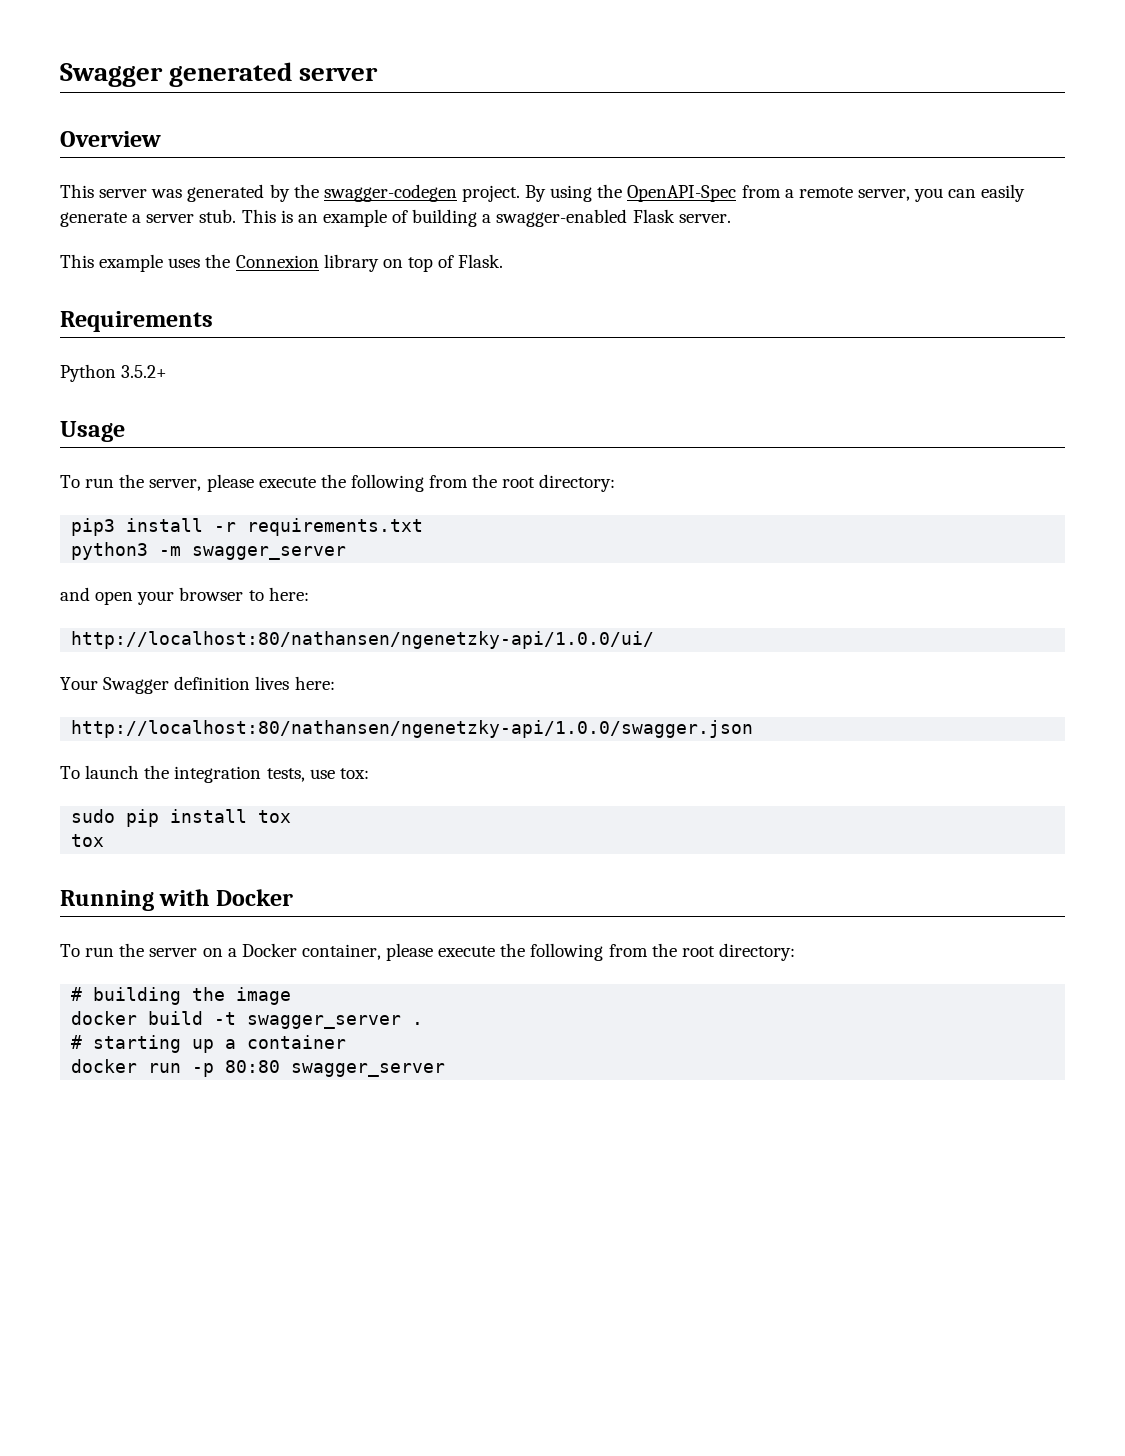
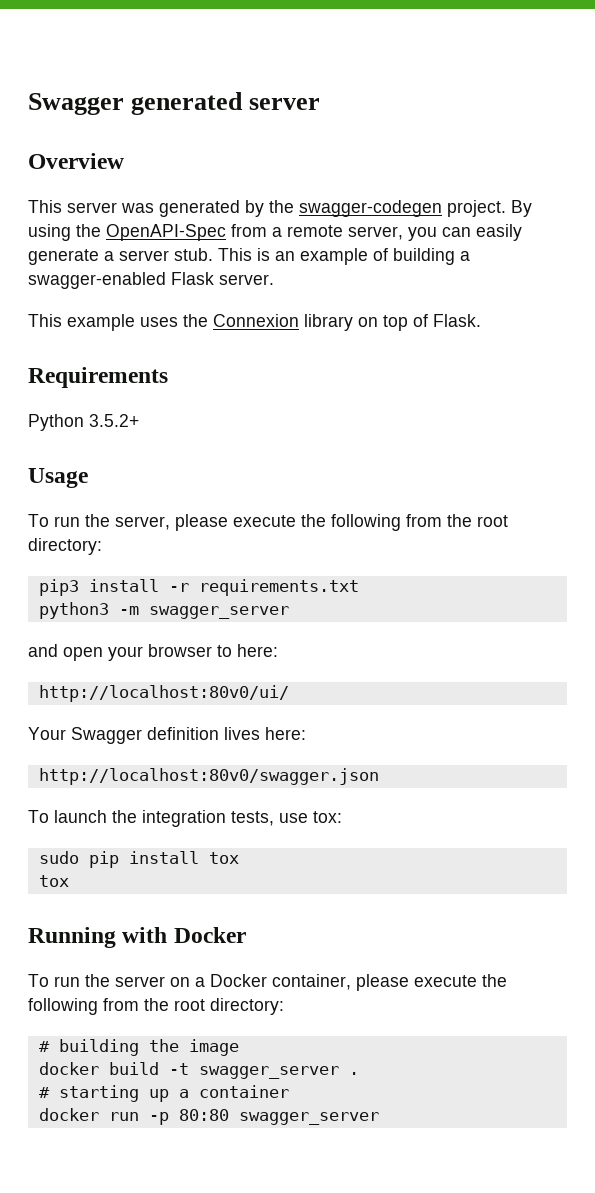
- http://localhost:80/nathansen/ngenetzky-api/1.0.0/ui/
+ http://localhost:80v0/ui/
- http://localhost:80/nathansen/ngenetzky-api/1.0.0/swagger.json
+ http://localhost:80v0/swagger.json

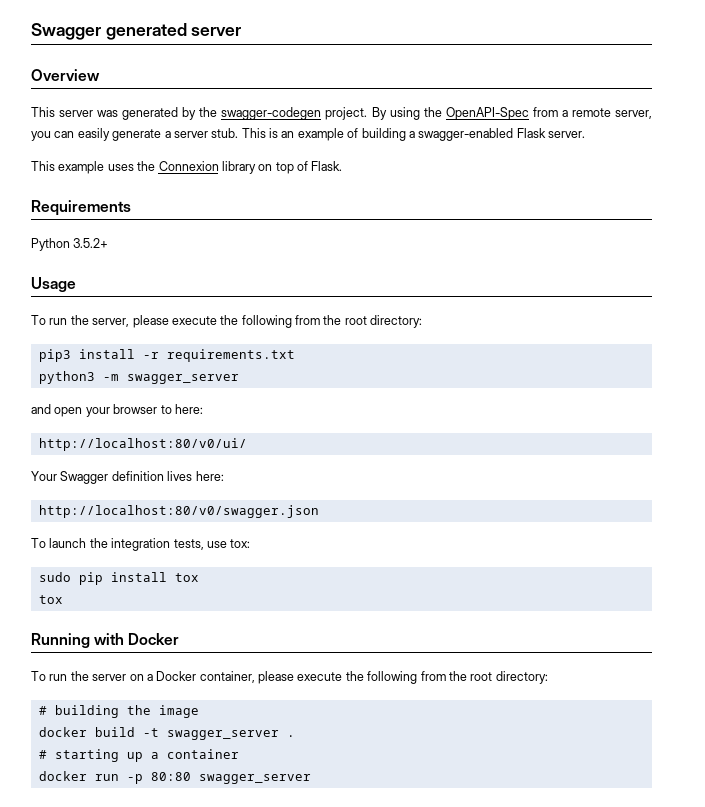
- http://localhost:80v0/ui/
+ http://localhost:80/v0/ui/
- http://localhost:80v0/swagger.json
+ http://localhost:80/v0/swagger.json

